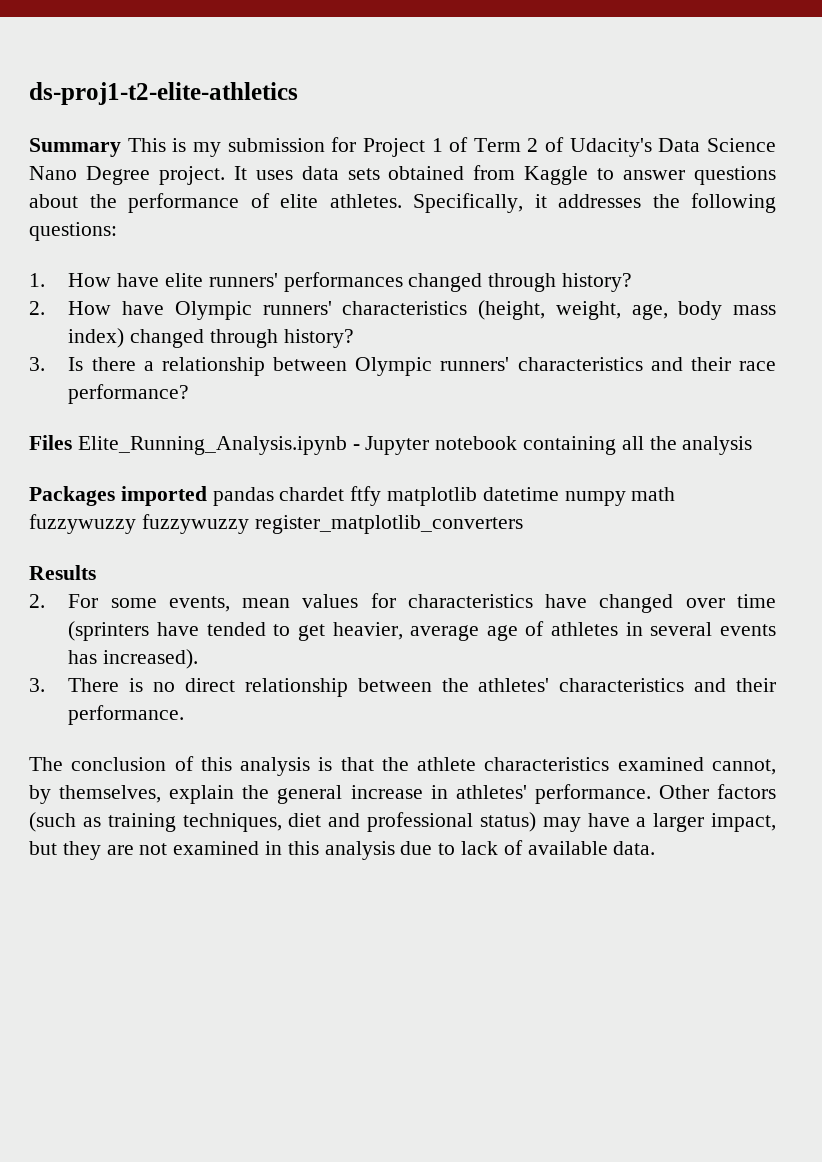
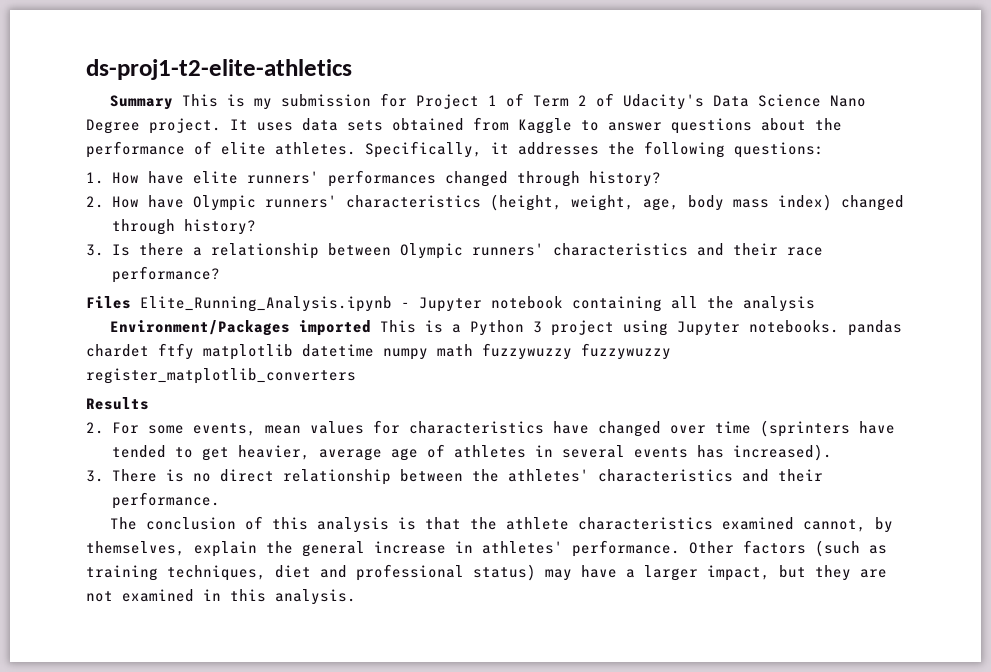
- Packages imported pandas chardet ftfy matplotlib datetime numpy math fuzzywuzzy fuzzywuzzy register_matplotlib_converters
+ Environment/Packages imported This is a Python 3 project using Jupyter notebooks. pandas chardet ftfy matplotlib datetime numpy math fuzzywuzzy fuzzywuzzy register_matplotlib_converters
- Other factors (such as training techniques, diet and professional status) may have a larger impact, but they are not examined in this analysis due to lack of available data.
+ Other factors (such as training techniques, diet and professional status) may have a larger impact, but they are not examined in this analysis.

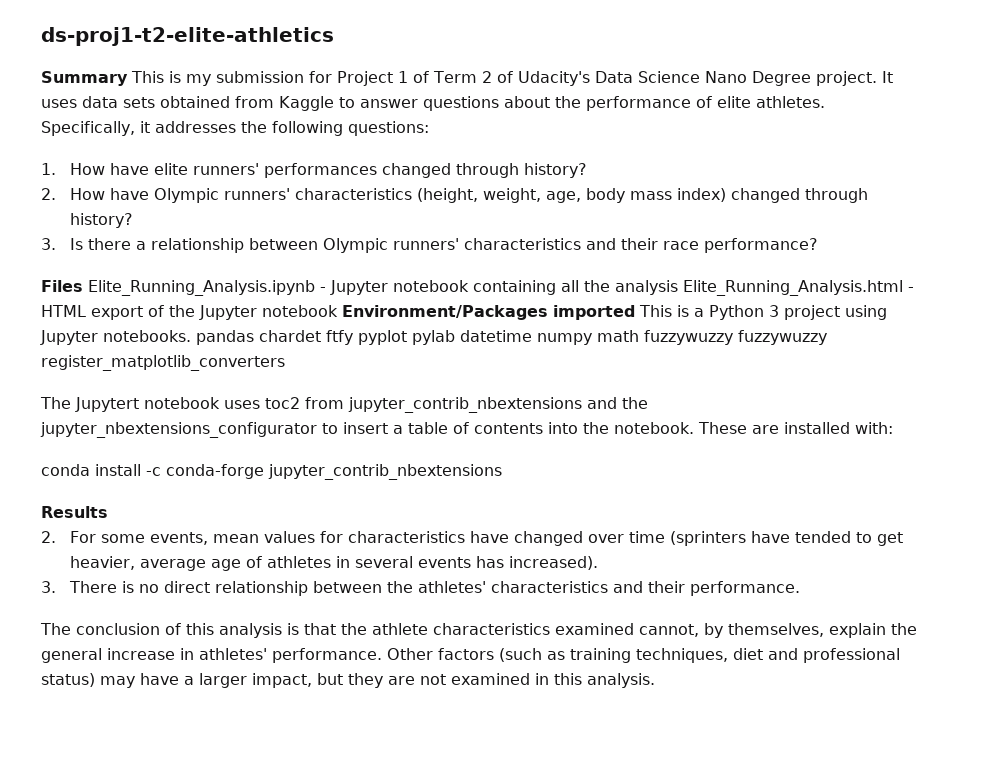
- Files Elite_Running_Analysis.ipynb - Jupyter notebook containing all the analysis
- Environment/Packages imported This is a Python 3 project using Jupyter notebooks. pandas chardet ftfy matplotlib datetime numpy math fuzzywuzzy fuzzywuzzy register_matplotlib_converters
+ Files Elite_Running_Analysis.ipynb - Jupyter notebook containing all the analysis Elite_Running_Analysis.html - HTML export of the Jupyter notebook Environment/Packages imported This is a Python 3 project using Jupyter notebooks. pandas chardet ftfy pyplot pylab datetime numpy math fuzzywuzzy fuzzywuzzy register_matplotlib_converters
+ The Jupytert notebook uses toc2 from jupyter_contrib_nbextensions and the jupyter_nbextensions_configurator to insert a table of contents into the notebook. These are installed with:
+ conda install -c conda-forge jupyter_contrib_nbextensions

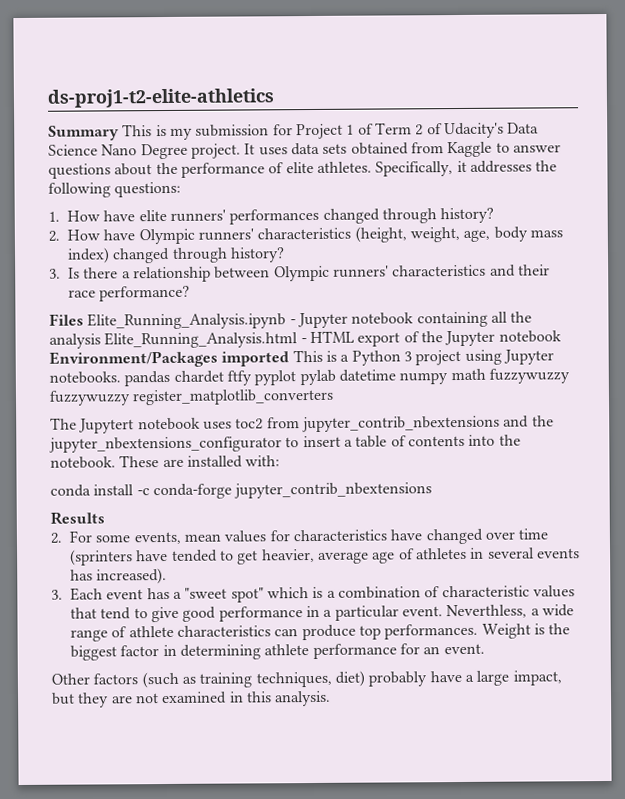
- 3. There is no direct relationship between the athletes' characteristics and their performance.
- The conclusion of this analysis is that the athlete characteristics examined cannot, by themselves, explain the general increase in athletes' performance. Other factors (such as training techniques, diet and professional status) may have a larger impact, but they are not examined in this analysis.
+ 3. Each event has a "sweet spot" which is a combination of characteristic values that tend to give good performance in a particular event. Neverthless, a wide range of athlete characteristics can produce top performances. Weight is the biggest factor in determining athlete performance for an event.
+ Other factors (such as training techniques, diet) probably have a large impact, but they are not examined in this analysis.

